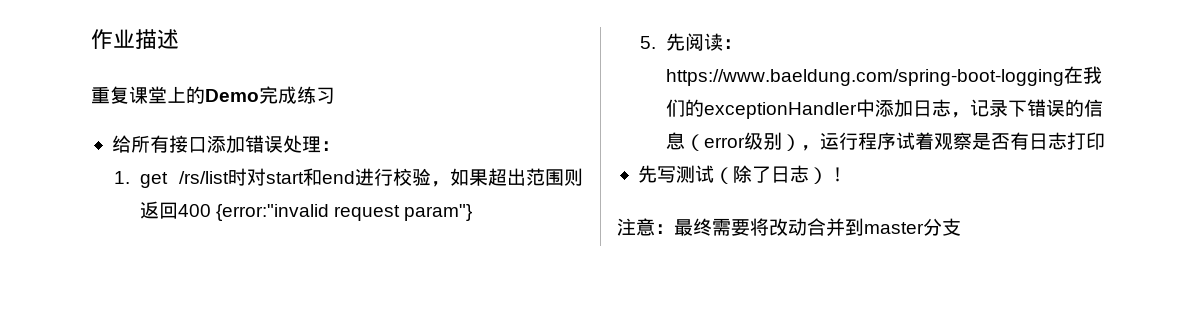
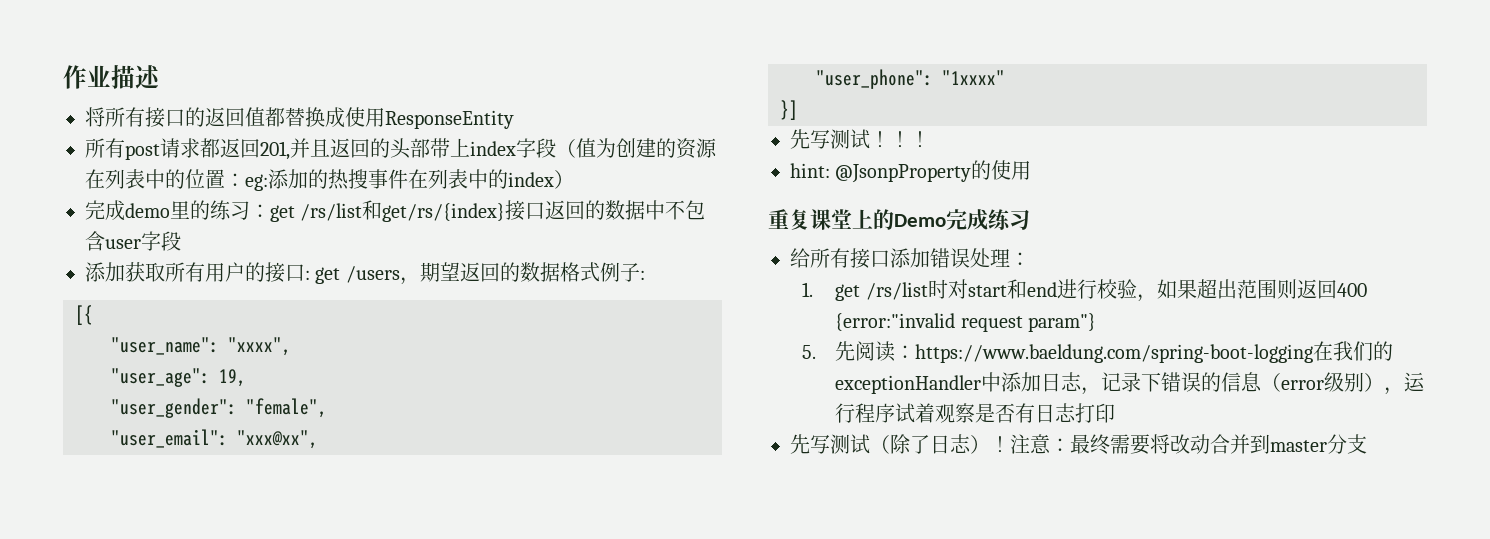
+ 将所有接口的返回值都替换成使用ResponseEntity
+ 所有post请求都返回201,并且返回的头部带上index字段（值为创建的资源在列表中的位置：eg:添加的热搜事件在列表中的index）
+ 完成demo里的练习：get /rs/list和get/rs/{index}接口返回的数据中不包含user字段
+ 添加获取所有用户的接口: get /users，期望返回的数据格式例子:
+ [{
+ "user_name": "xxxx",
+ "user_age": 19,
+ "user_gender": "female",
+ "user_email": "xxx@xx",
+ "user_phone": "1xxxx"
+ }]
+ 先写测试！！！
+ hint: @JsonpProperty的使用
- 先写测试（除了日志）！
- 注意：最终需要将改动合并到master分支
+ 先写测试（除了日志）！注意：最终需要将改动合并到master分支

